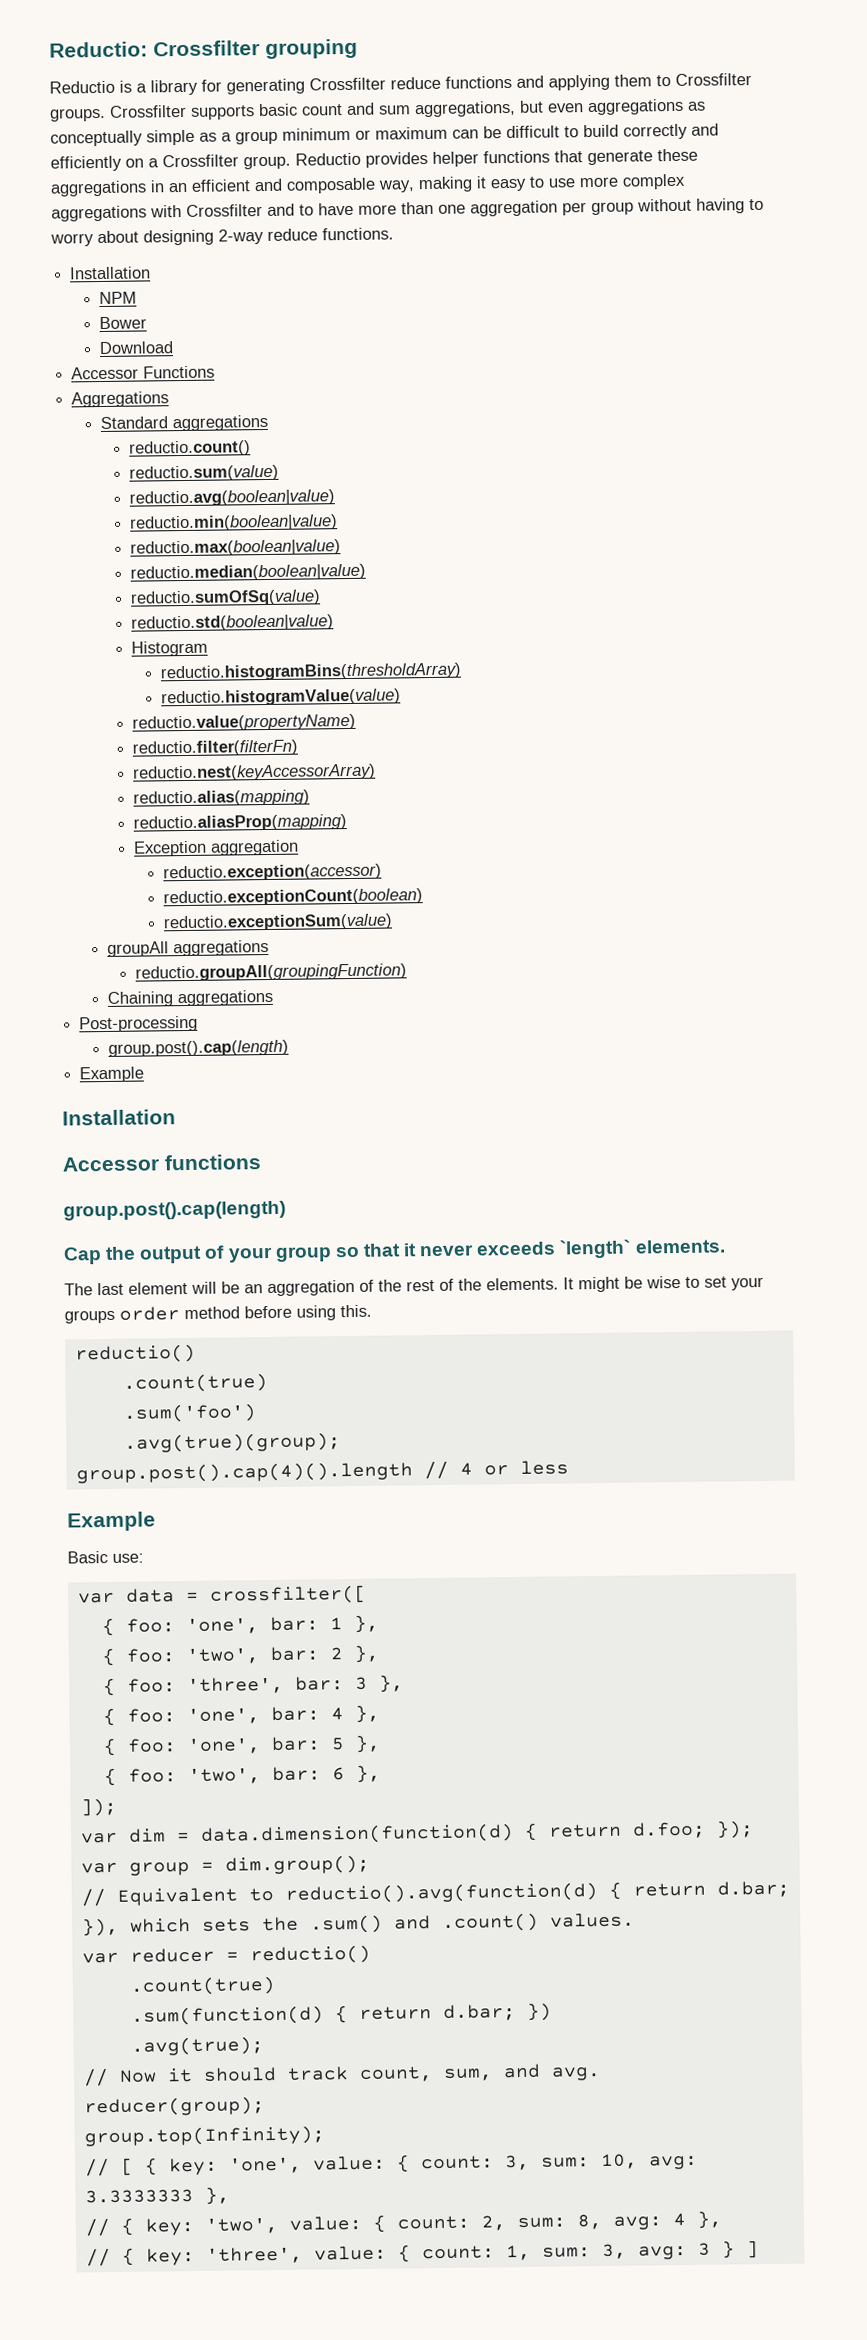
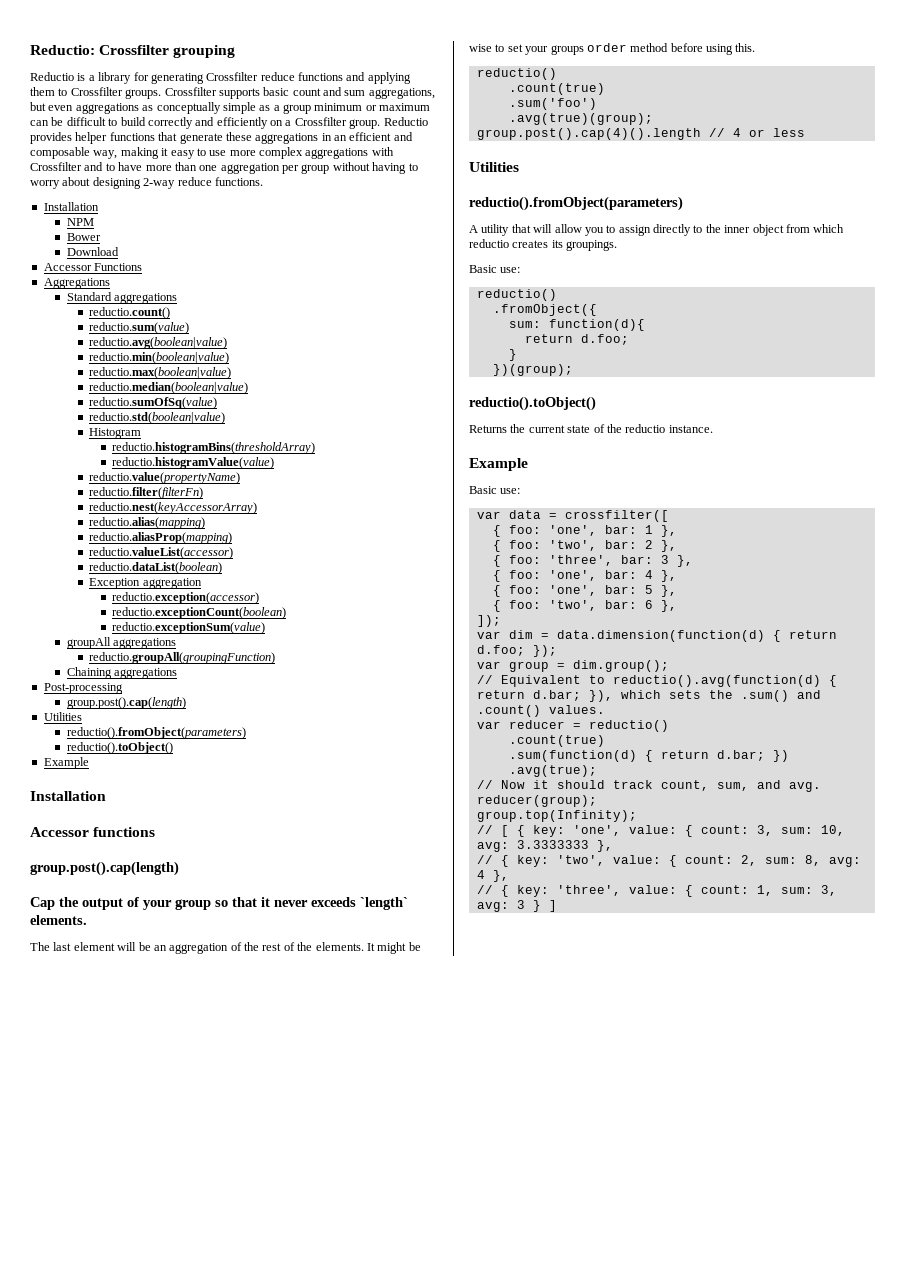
+ reductio.valueList(accessor)
+ reductio.dataList(boolean)
  Post-processing
  group.post().cap(length)
+ Utilities
+ reductio().fromObject(parameters)
+ reductio().toObject()
  group.post().cap(4)().length // 4 or less
+ Utilities
+ reductio().fromObject(parameters)
+ A utility that will allow you to assign directly to the inner object from which reductio creates its groupings.
+ Basic use:
+ reductio()
+ .fromObject({
+ sum: function(d){
+ return d.foo;
+ }
+ })(group);
+ reductio().toObject()
+ Returns the current state of the reductio instance.

